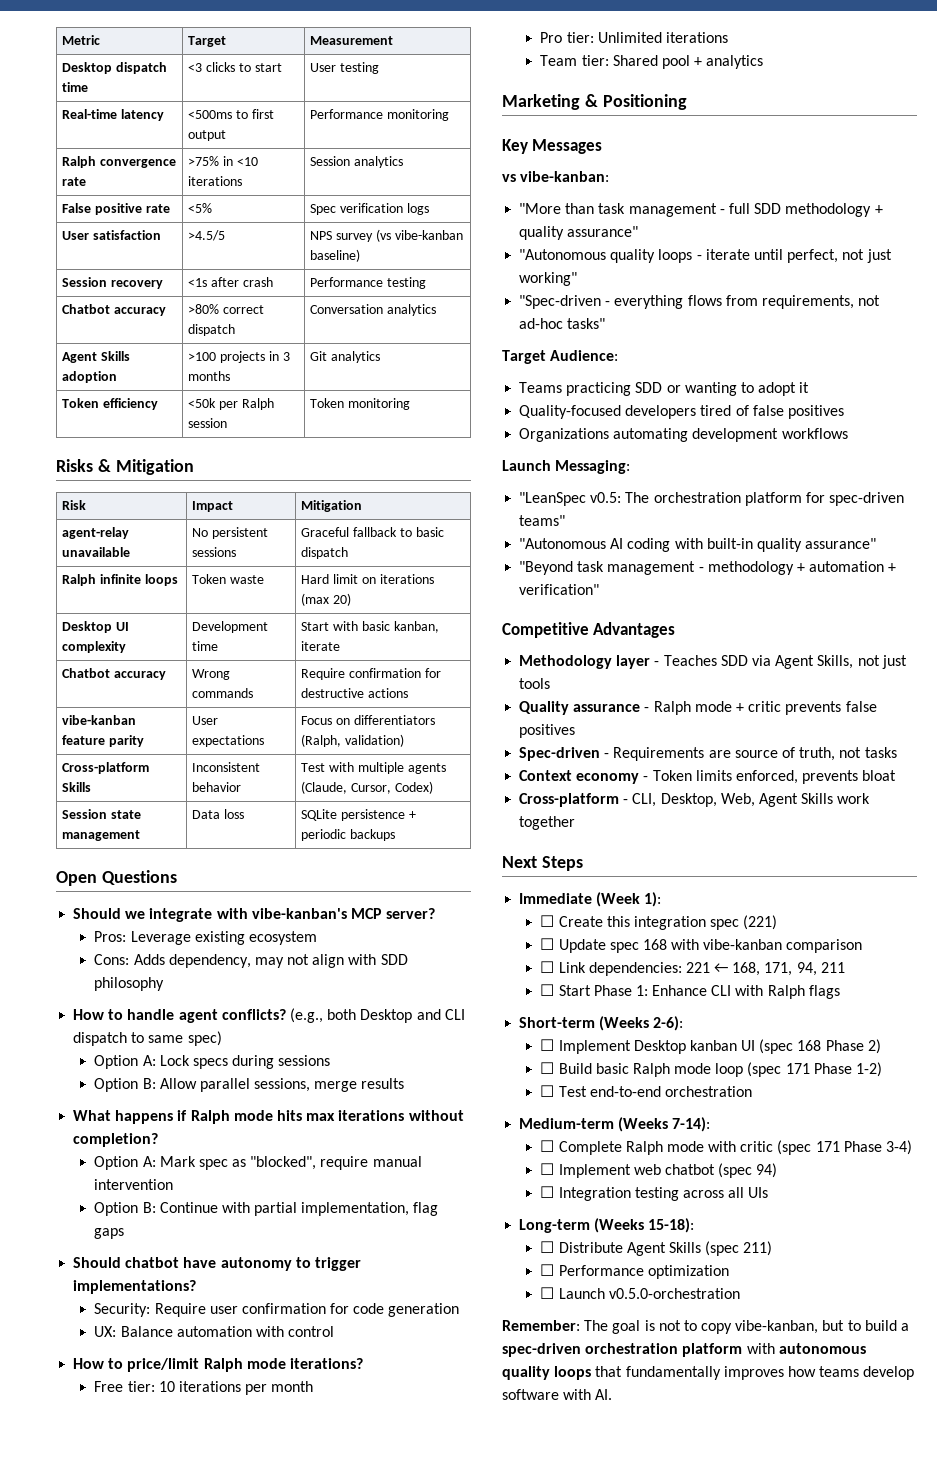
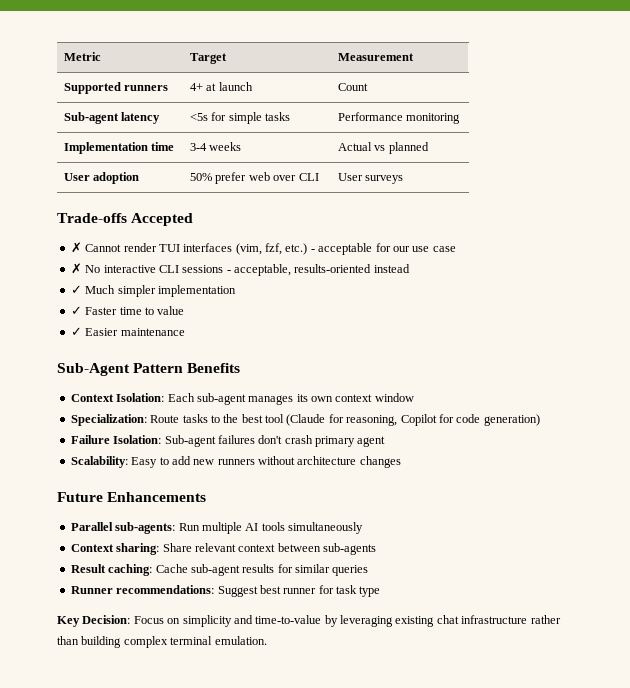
- Desktop dispatch time | <3 clicks to start | User testing
- Real-time latency | <500ms to first output | Performance monitoring
- Ralph convergence rate | >75% in <10 iterations | Session analytics
- False positive rate | <5% | Spec verification logs
- User satisfaction | >4.5/5 | NPS survey (vs vibe-kanban baseline)
- Session recovery | <1s after crash | Performance testing
- Chatbot accuracy | >80% correct dispatch | Conversation analytics
- Agent Skills adoption | >100 projects in 3 months | Git analytics
- Token efficiency | <50k per Ralph session | Token monitoring
- Risks & Mitigation
- Risk | Impact | Mitigation
- agent-relay unavailable | No persistent sessions | Graceful fallback to basic dispatch
- Ralph infinite loops | Token waste | Hard limit on iterations (max 20)
- Desktop UI complexity | Development time | Start with basic kanban, iterate
- Chatbot accuracy | Wrong commands | Require confirmation for destructive actions
- vibe-kanban feature parity | User expectations | Focus on differentiators (Ralph, validation)
- Cross-platform Skills | Inconsistent behavior | Test with multiple agents (Claude, Cursor, Codex)
- Session state management | Data loss | SQLite persistence + periodic backups
- Open Questions
- Should we integrate with vibe-kanban's MCP server?
- Pros: Leverage existing ecosystem
- Cons: Adds dependency, may not align with SDD philosophy
- How to handle agent conflicts? (e.g., both Desktop and CLI dispatch to same spec)
- Option A: Lock specs during sessions
- Option B: Allow parallel sessions, merge results
- What happens if Ralph mode hits max iterations without completion?
- Option A: Mark spec as "blocked", require manual intervention
- Option B: Continue with partial implementation, flag gaps
- Should chatbot have autonomy to trigger implementations?
- Security: Require user confirmation for code generation
- UX: Balance automation with control
- How to price/limit Ralph mode iterations?
- Free tier: 10 iterations per month
- Pro tier: Unlimited iterations
- Team tier: Shared pool + analytics
- Marketing & Positioning
- Key Messages
- vs vibe-kanban:
- "More than task management - full SDD methodology + quality assurance"
- "Autonomous quality loops - iterate until perfect, not just working"
- "Spec-driven - everything flows from requirements, not ad-hoc tasks"
- Target Audience:
- Teams practicing SDD or wanting to adopt it
- Quality-focused developers tired of false positives
- Organizations automating development workflows
- Launch Messaging:
- "LeanSpec v0.5: The orchestration platform for spec-driven teams"
- "Autonomous AI coding with built-in quality assurance"
- "Beyond task management - methodology + automation + verification"
- Competitive Advantages
- Methodology layer - Teaches SDD via Agent Skills, not just tools
- Quality assurance - Ralph mode + critic prevents false positives
- Spec-driven - Requirements are source of truth, not tasks
- Context economy - Token limits enforced, prevents bloat
- Cross-platform - CLI, Desktop, Web, Agent Skills work together
- Next Steps
- Immediate (Week 1):
- ☐ Create this integration spec (221)
- ☐ Update spec 168 with vibe-kanban comparison
- ☐ Link dependencies: 221 ← 168, 171, 94, 211
- ☐ Start Phase 1: Enhance CLI with Ralph flags
- Short-term (Weeks 2-6):
- ☐ Implement Desktop kanban UI (spec 168 Phase 2)
- ☐ Build basic Ralph mode loop (spec 171 Phase 1-2)
- ☐ Test end-to-end orchestration
- Medium-term (Weeks 7-14):
- ☐ Complete Ralph mode with critic (spec 171 Phase 3-4)
- ☐ Implement web chatbot (spec 94)
- ☐ Integration testing across all UIs
- Long-term (Weeks 15-18):
- ☐ Distribute Agent Skills (spec 211)
- ☐ Performance optimization
- ☐ Launch v0.5.0-orchestration
- Remember: The goal is not to copy vibe-kanban, but to build a spec-driven orchestration platform with autonomous quality loops that fundamentally improves how teams develop software with AI.
+ Supported runners | 4+ at launch | Count
+ Sub-agent latency | <5s for simple tasks | Performance monitoring
+ Implementation time | 3-4 weeks | Actual vs planned
+ User adoption | 50% prefer web over CLI | User surveys
+ Trade-offs Accepted
+ ✗ Cannot render TUI interfaces (vim, fzf, etc.) - acceptable for our use case
+ ✗ No interactive CLI sessions - acceptable, results-oriented instead
+ ✓ Much simpler implementation
+ ✓ Faster time to value
+ ✓ Easier maintenance
+ Sub-Agent Pattern Benefits
+ Context Isolation: Each sub-agent manages its own context window
+ Specialization: Route tasks to the best tool (Claude for reasoning, Copilot for code generation)
+ Failure Isolation: Sub-agent failures don't crash primary agent
+ Scalability: Easy to add new runners without architecture changes
+ Future Enhancements
+ Parallel sub-agents: Run multiple AI tools simultaneously
+ Context sharing: Share relevant context between sub-agents
+ Result caching: Cache sub-agent results for similar queries
+ Runner recommendations: Suggest best runner for task type
+ Key Decision: Focus on simplicity and time-to-value by leveraging existing chat infrastructure rather than building complex terminal emulation.

